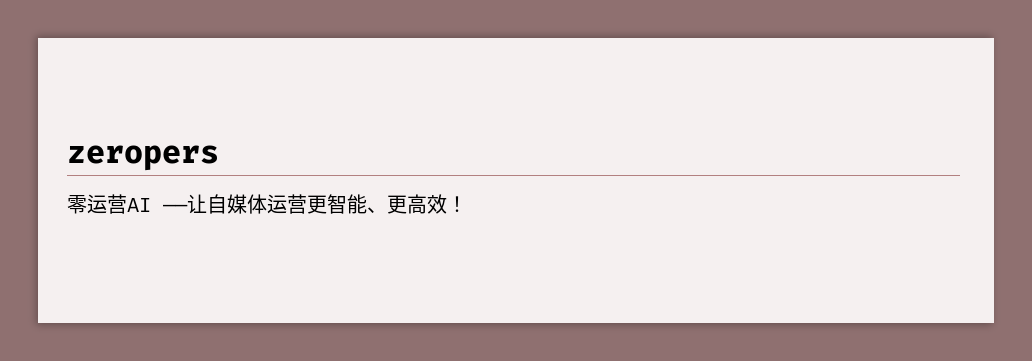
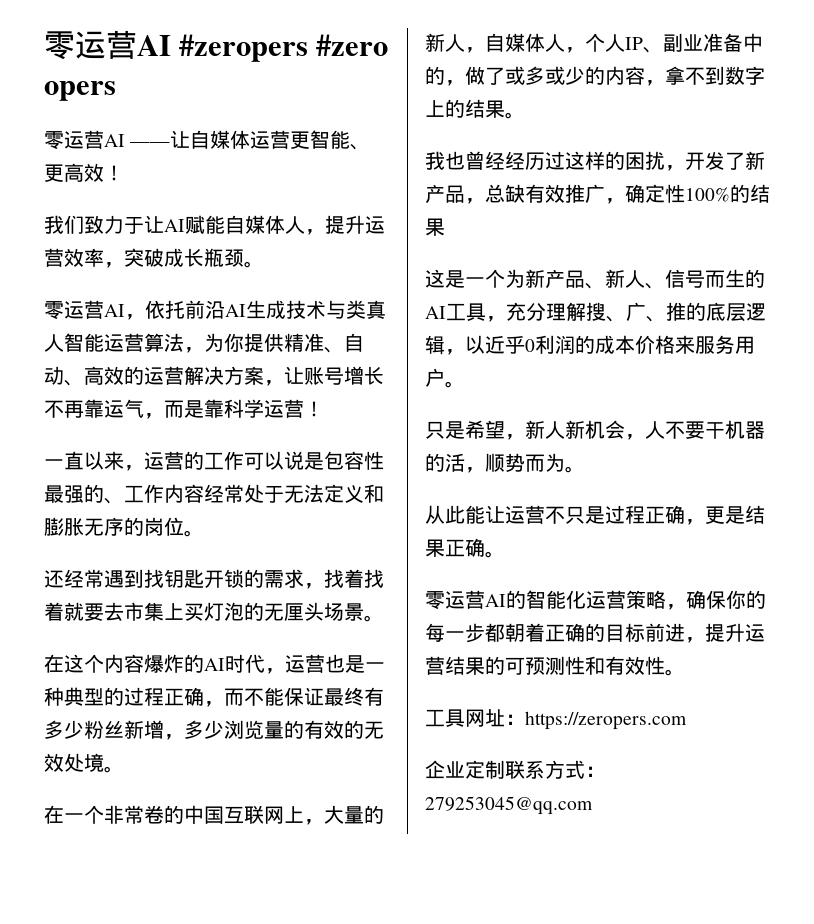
- zeropers
+ 零运营AI #zeropers #zero opers
+ 我们致力于让AI赋能自媒体人，提升运营效率，突破成长瓶颈。
+ 零运营AI，依托前沿AI生成技术与类真人智能运营算法，为你提供精准、自动、高效的运营解决方案，让账号增长不再靠运气，而是靠科学运营！
+ 一直以来，运营的工作可以说是包容性最强的、工作内容经常处于无法定义和膨胀无序的岗位。
+ 还经常遇到找钥匙开锁的需求，找着找着就要去市集上买灯泡的无厘头场景。
+ 在这个内容爆炸的AI时代，运营也是一种典型的过程正确，而不能保证最终有多少粉丝新增，多少浏览量的有效的无效处境。
+ 在一个非常卷的中国互联网上，大量的新人，自媒体人，个人IP、副业准备中的，做了或多或少的内容，拿不到数字上的结果。
+ 我也曾经经历过这样的困扰，开发了新产品，总缺有效推广，确定性100%的结果
+ 这是一个为新产品、新人、信号而生的AI工具，充分理解搜、广、推的底层逻辑，以近乎0利润的成本价格来服务用户。
+ 只是希望，新人新机会，人不要干机器的活，顺势而为。
+ 从此能让运营不只是过程正确，更是结果正确。
+ 零运营AI的智能化运营策略，确保你的每一步都朝着正确的目标前进，提升运营结果的可预测性和有效性。
+ 工具网址：https://zeropers.com
+ 企业定制联系方式：279253045@qq.com

